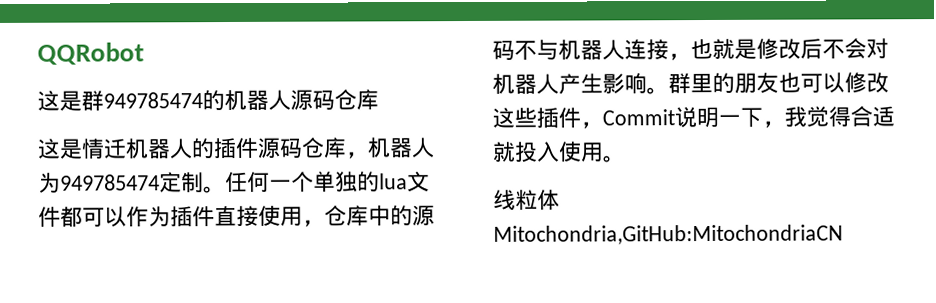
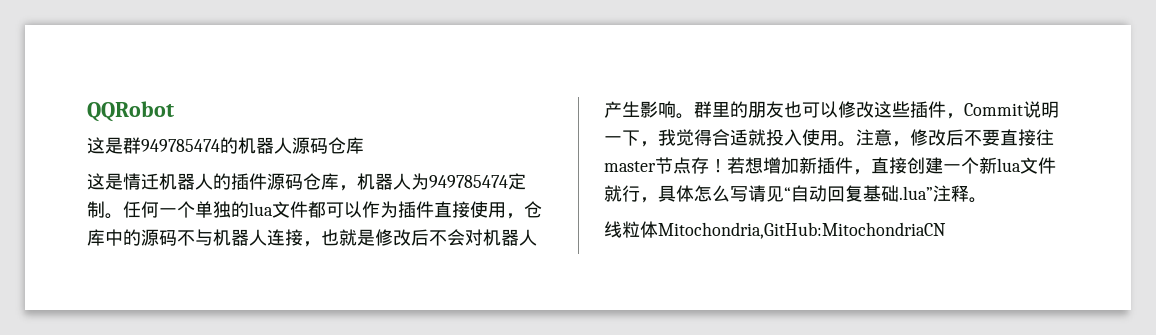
+ 注意，修改后不要直接往master节点存！若想增加新插件，直接创建一个新lua文件就行，具体怎么写请见“自动回复基础.lua”注释。

